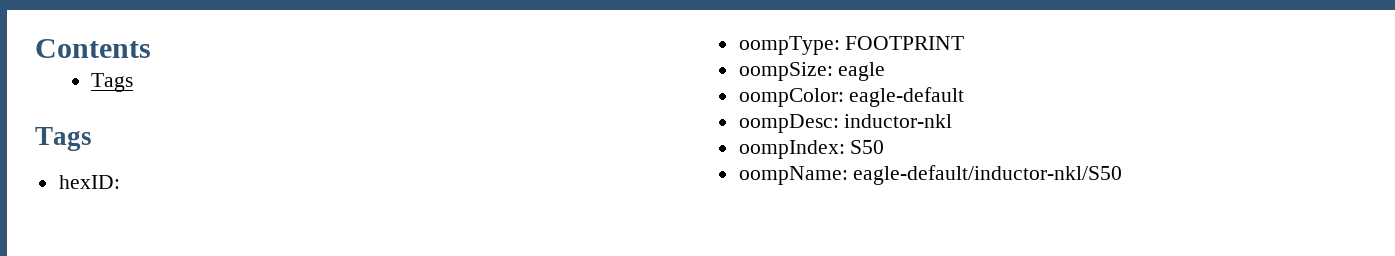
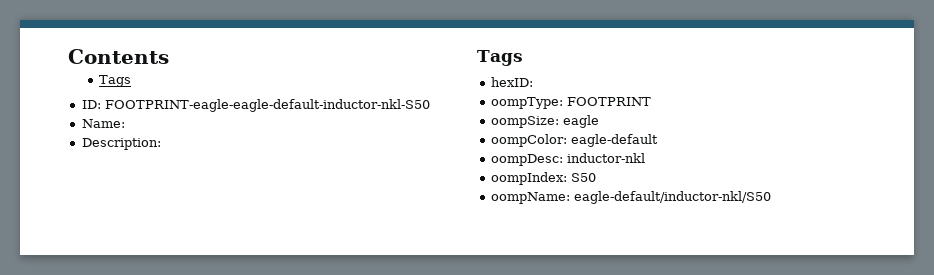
+ ID: FOOTPRINT-eagle-eagle-default-inductor-nkl-S50
+ Name:
+ Description:

